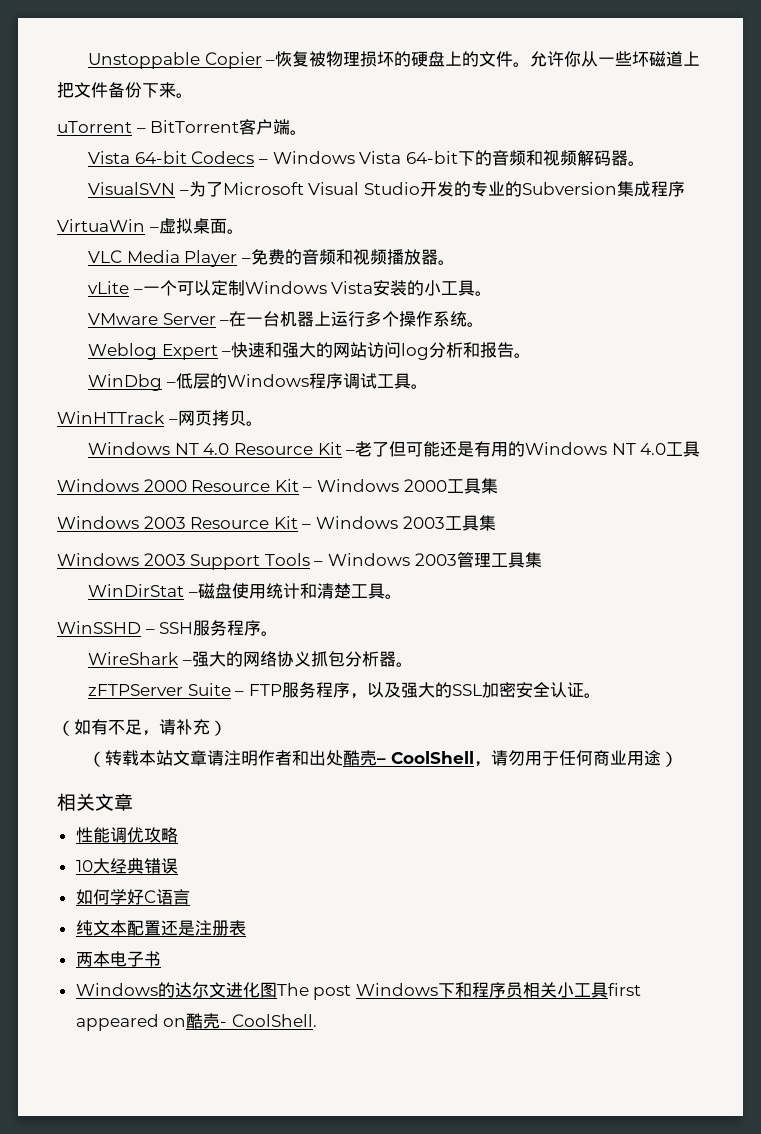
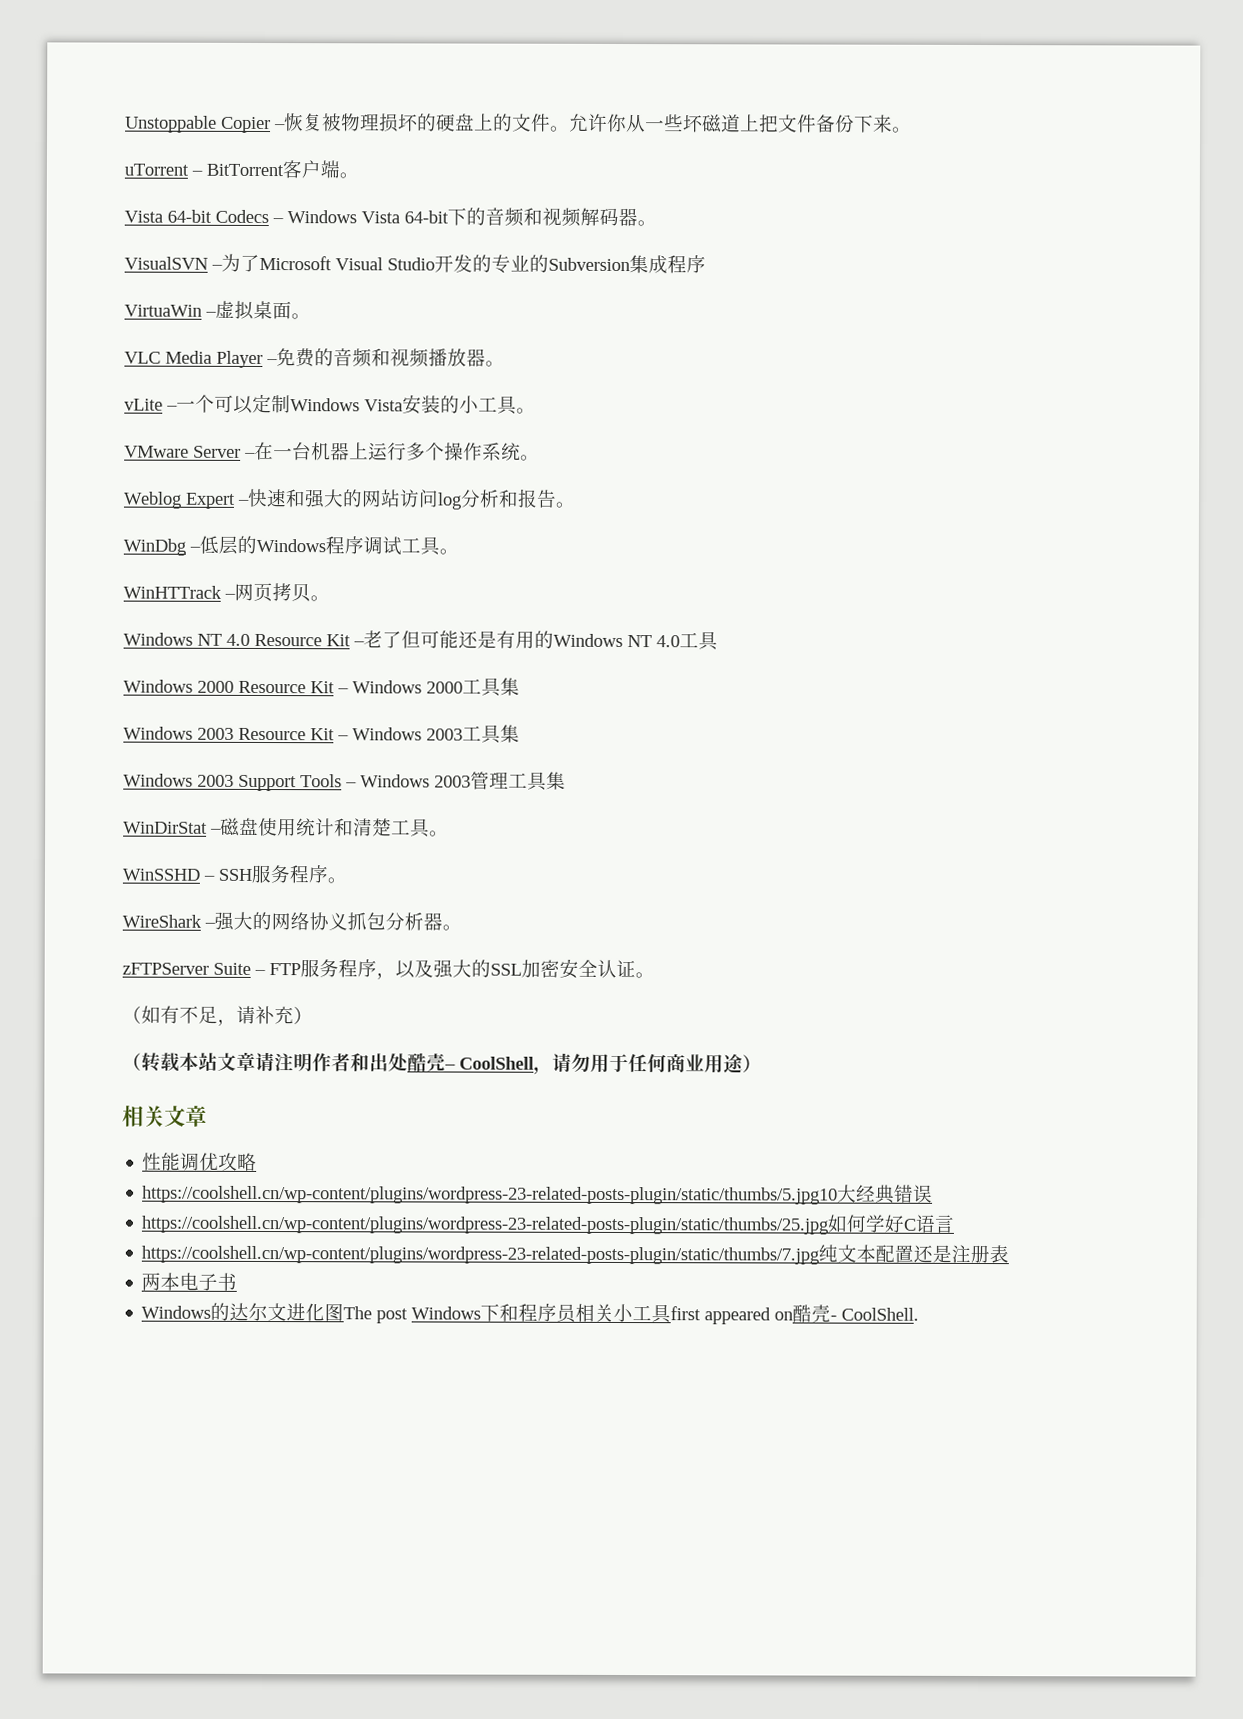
- 10大经典错误
+ https://coolshell.cn/wp-content/plugins/wordpress-23-related-posts-plugin/static/thumbs/5.jpg10大经典错误
- 如何学好C语言
+ https://coolshell.cn/wp-content/plugins/wordpress-23-related-posts-plugin/static/thumbs/25.jpg如何学好C语言
- 纯文本配置还是注册表
+ https://coolshell.cn/wp-content/plugins/wordpress-23-related-posts-plugin/static/thumbs/7.jpg纯文本配置还是注册表

